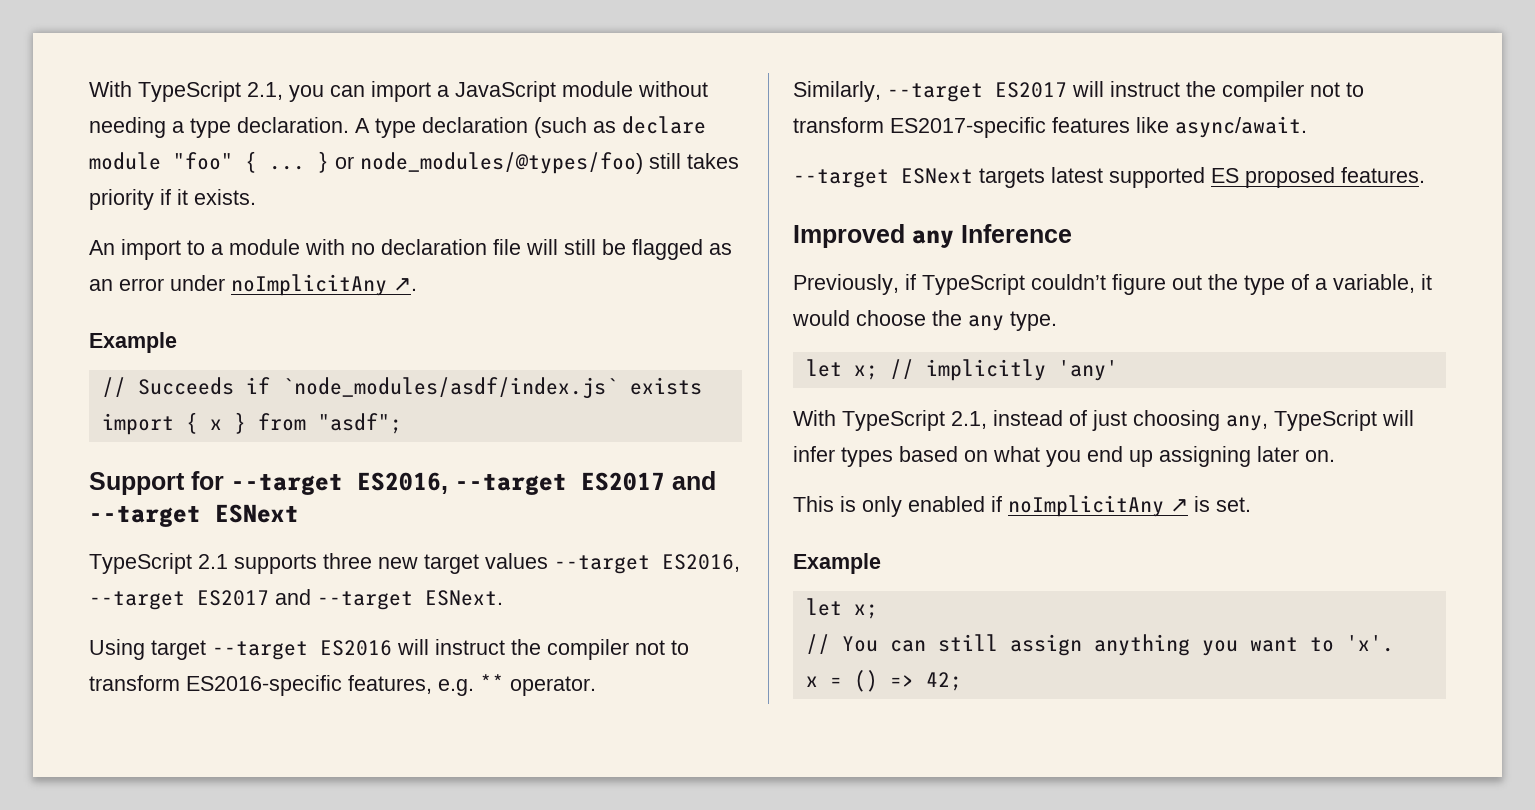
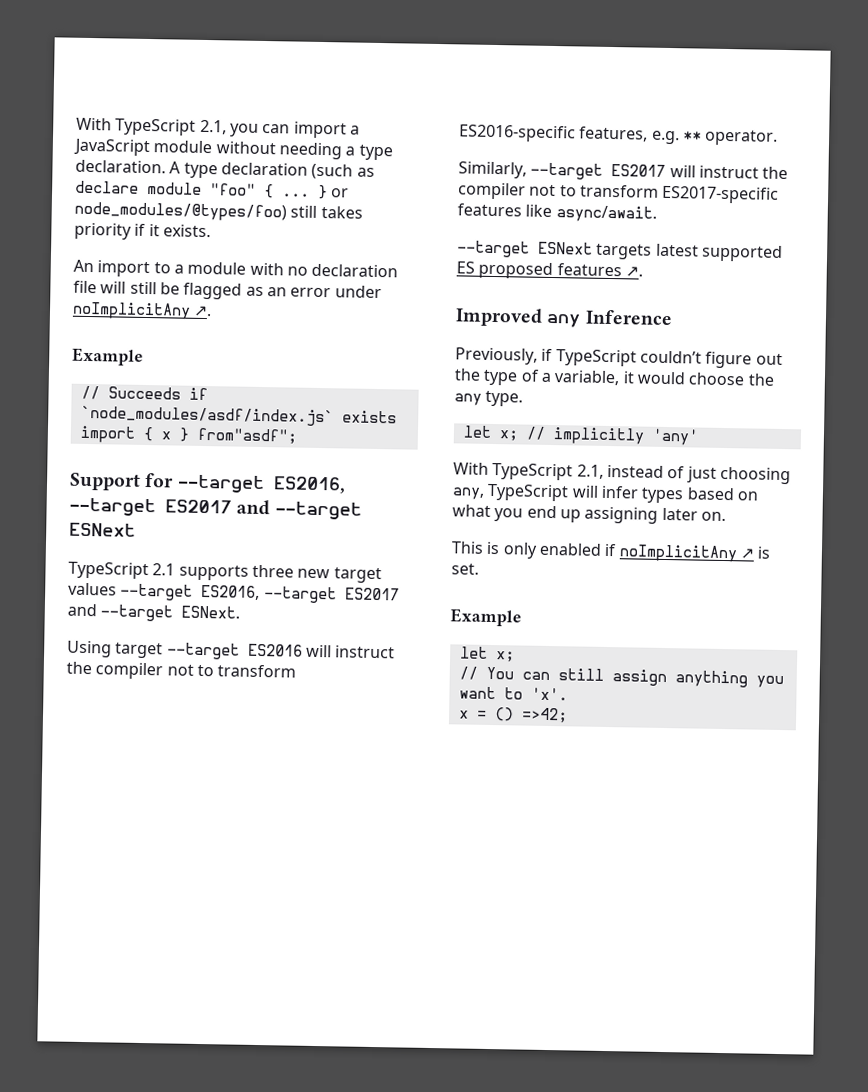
- import { x } from "asdf";
+ import { x } from"asdf";
- --target ESNext targets latest supported ES proposed features.
+ --target ESNext targets latest supported ES proposed features ↗.
- x = () => 42;
+ x = () =>42;

